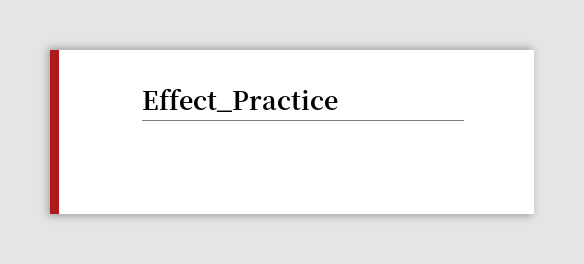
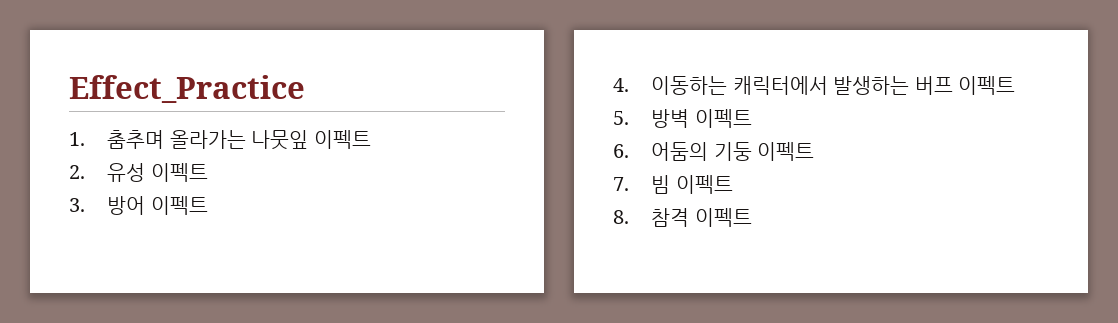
+ 1. 춤추며 올라가는 나뭇잎 이펙트
+ 2. 유성 이펙트
+ 3. 방어 이펙트
+ 4. 이동하는 캐릭터에서 발생하는 버프 이펙트
+ 5. 방벽 이펙트
+ 6. 어둠의 기둥 이펙트
+ 7. 빔 이펙트
+ 8. 참격 이펙트

